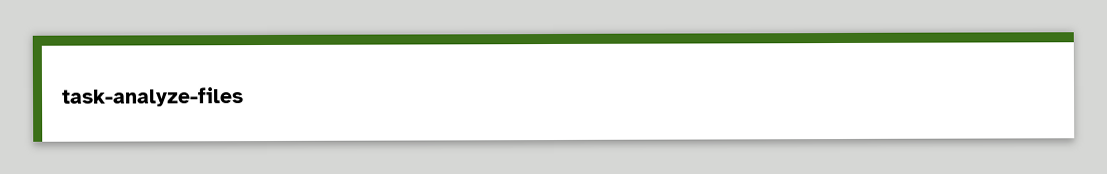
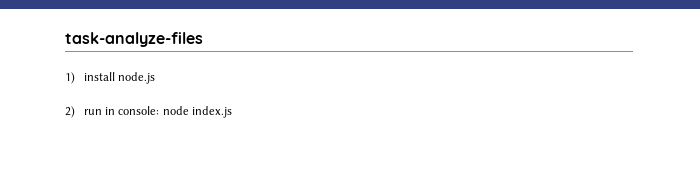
+ 1) install node.js
+ 2) run in console: node index.js

